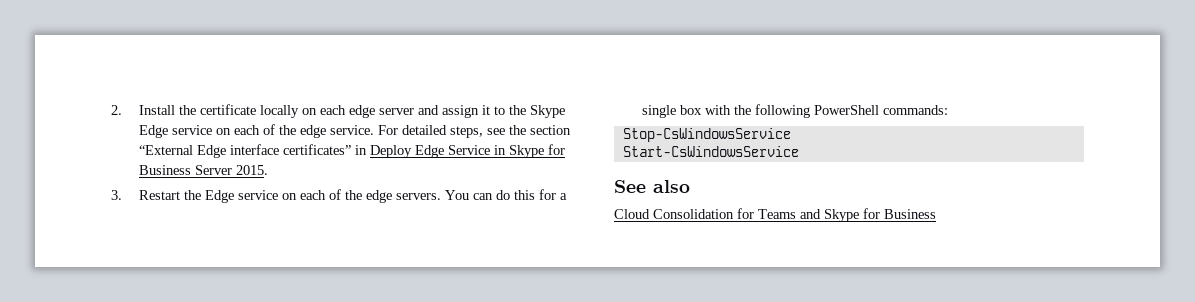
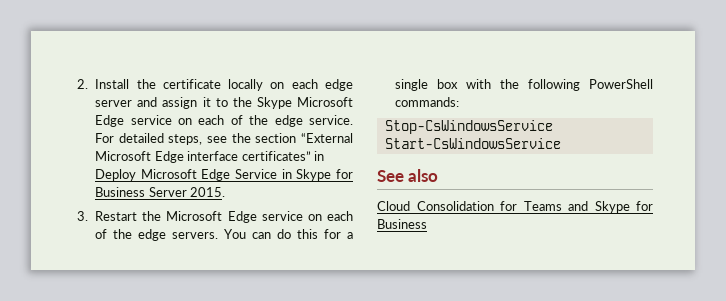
- 2. Install the certificate locally on each edge server and assign it to the Skype Edge service on each of the edge service.
+ 2. Install the certificate locally on each edge server and assign it to the Skype Microsoft Edge service on each of the edge service.
- For detailed steps, see the section “External Edge interface certificates” in Deploy Edge Service in Skype for Business Server 2015.
+ For detailed steps, see the section “External Microsoft Edge interface certificates” in Deploy Microsoft Edge Service in Skype for Business Server 2015.
- 3. Restart the Edge service on each of the edge servers.
+ 3. Restart the Microsoft Edge service on each of the edge servers.

